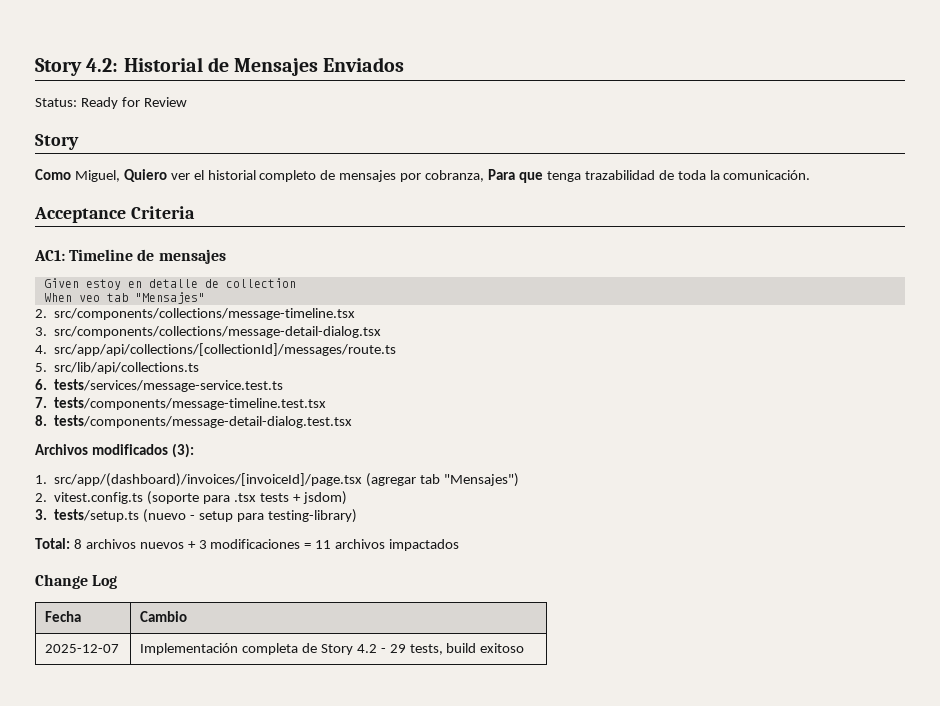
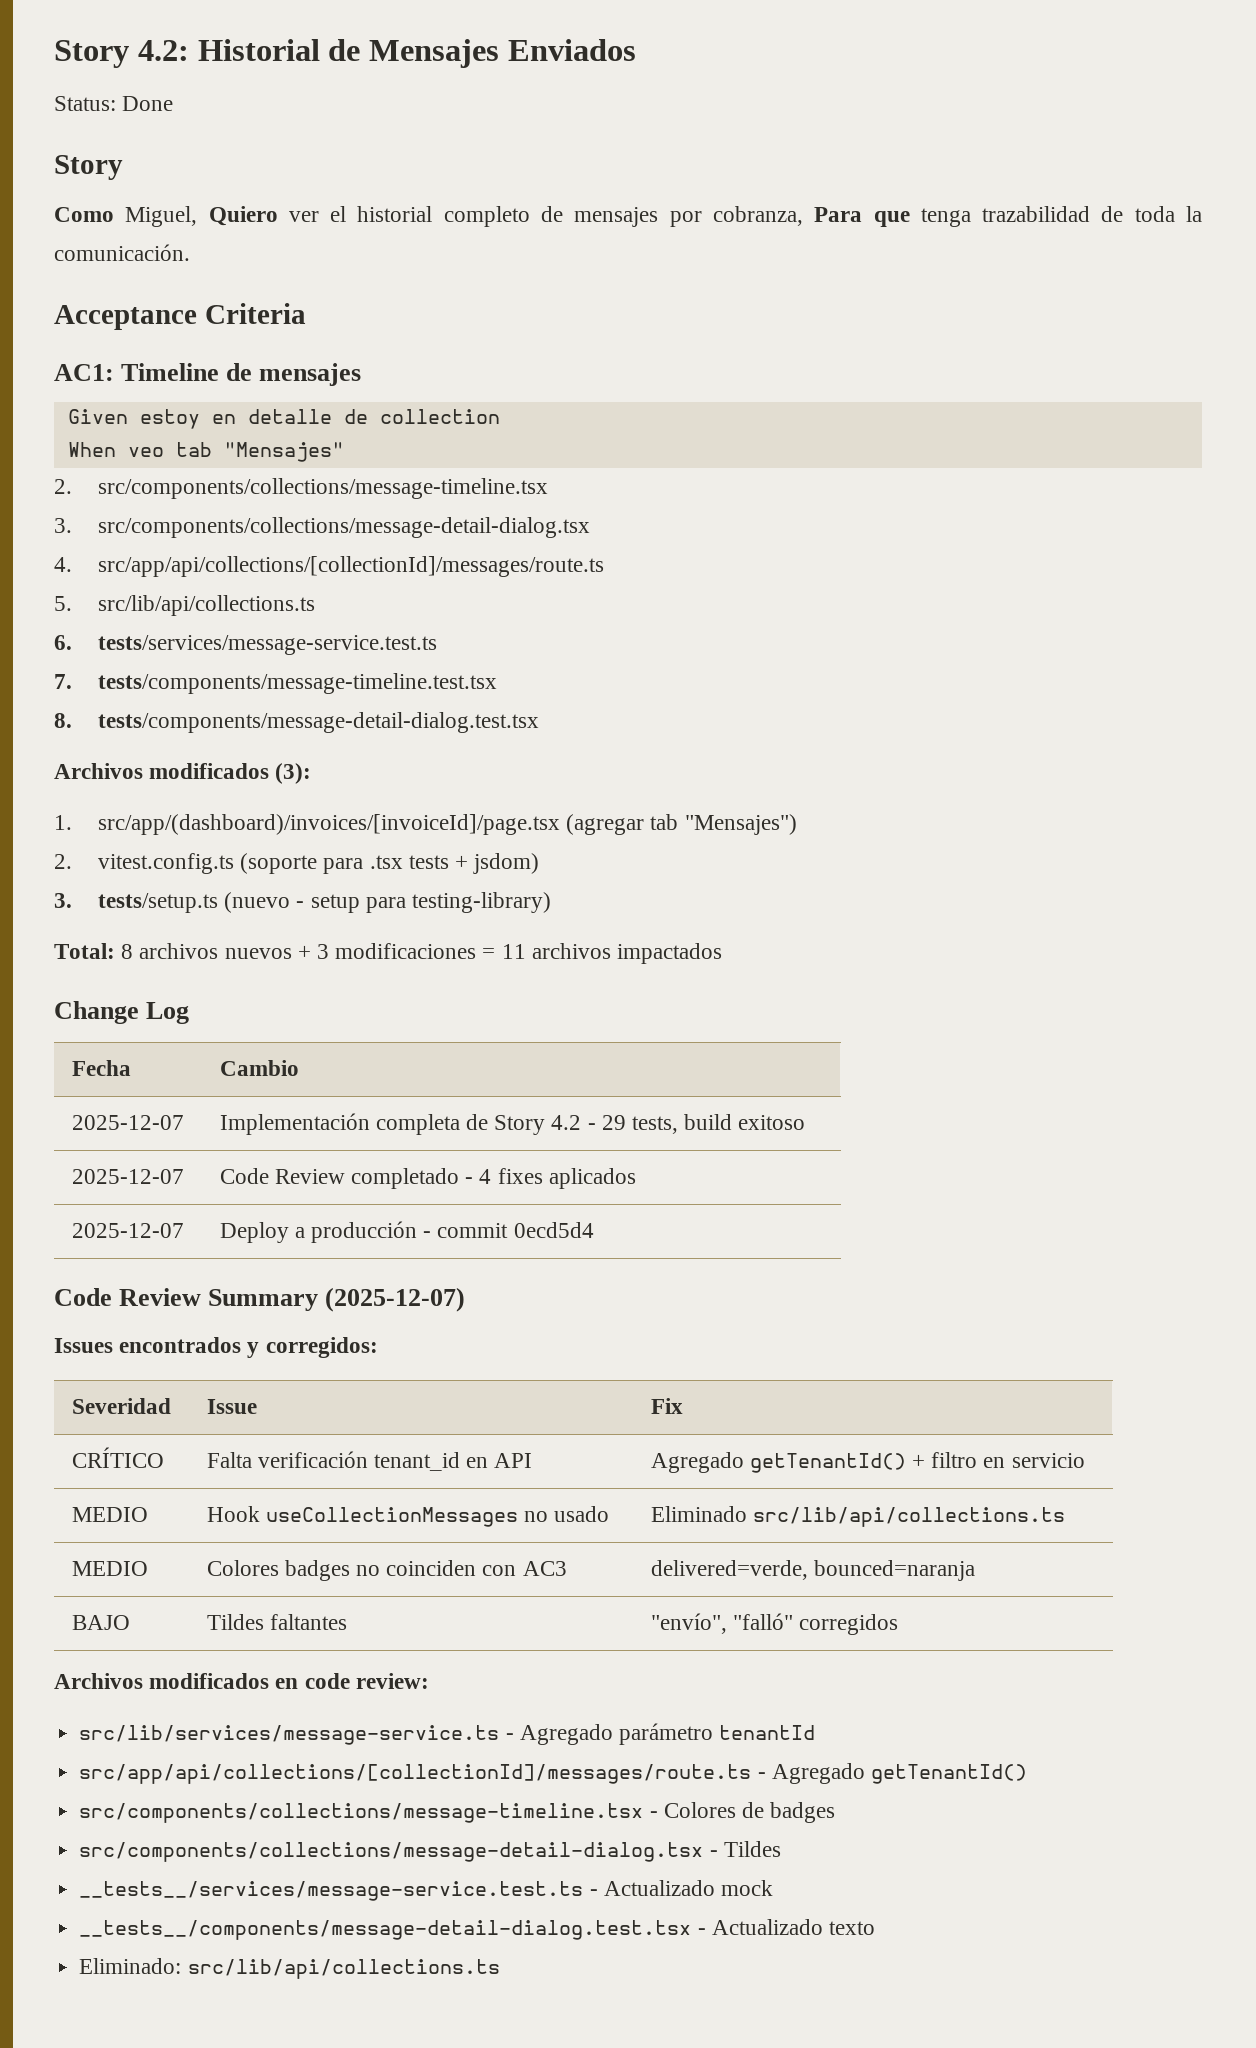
- Status: Ready for Review
+ Status: Done
+ 2025-12-07 | Code Review completado - 4 fixes aplicados
+ 2025-12-07 | Deploy a producción - commit 0ecd5d4
+ Code Review Summary (2025-12-07)
+ Issues encontrados y corregidos:
+ Severidad | Issue | Fix
+ CRÍTICO | Falta verificación tenant_id en API | Agregado getTenantId() + filtro en servicio
+ MEDIO | Hook useCollectionMessages no usado | Eliminado src/lib/api/collections.ts
+ MEDIO | Colores badges no coinciden con AC3 | delivered=verde, bounced=naranja
+ BAJO | Tildes faltantes | "envío", "falló" corregidos
+ Archivos modificados en code review:
+ src/lib/services/message-service.ts - Agregado parámetro tenantId
+ src/app/api/collections/[collectionId]/messages/route.ts - Agregado getTenantId()
+ src/components/collections/message-timeline.tsx - Colores de badges
+ src/components/collections/message-detail-dialog.tsx - Tildes
+ __tests__/services/message-service.test.ts - Actualizado mock
+ __tests__/components/message-detail-dialog.test.tsx - Actualizado texto
+ Eliminado: src/lib/api/collections.ts

